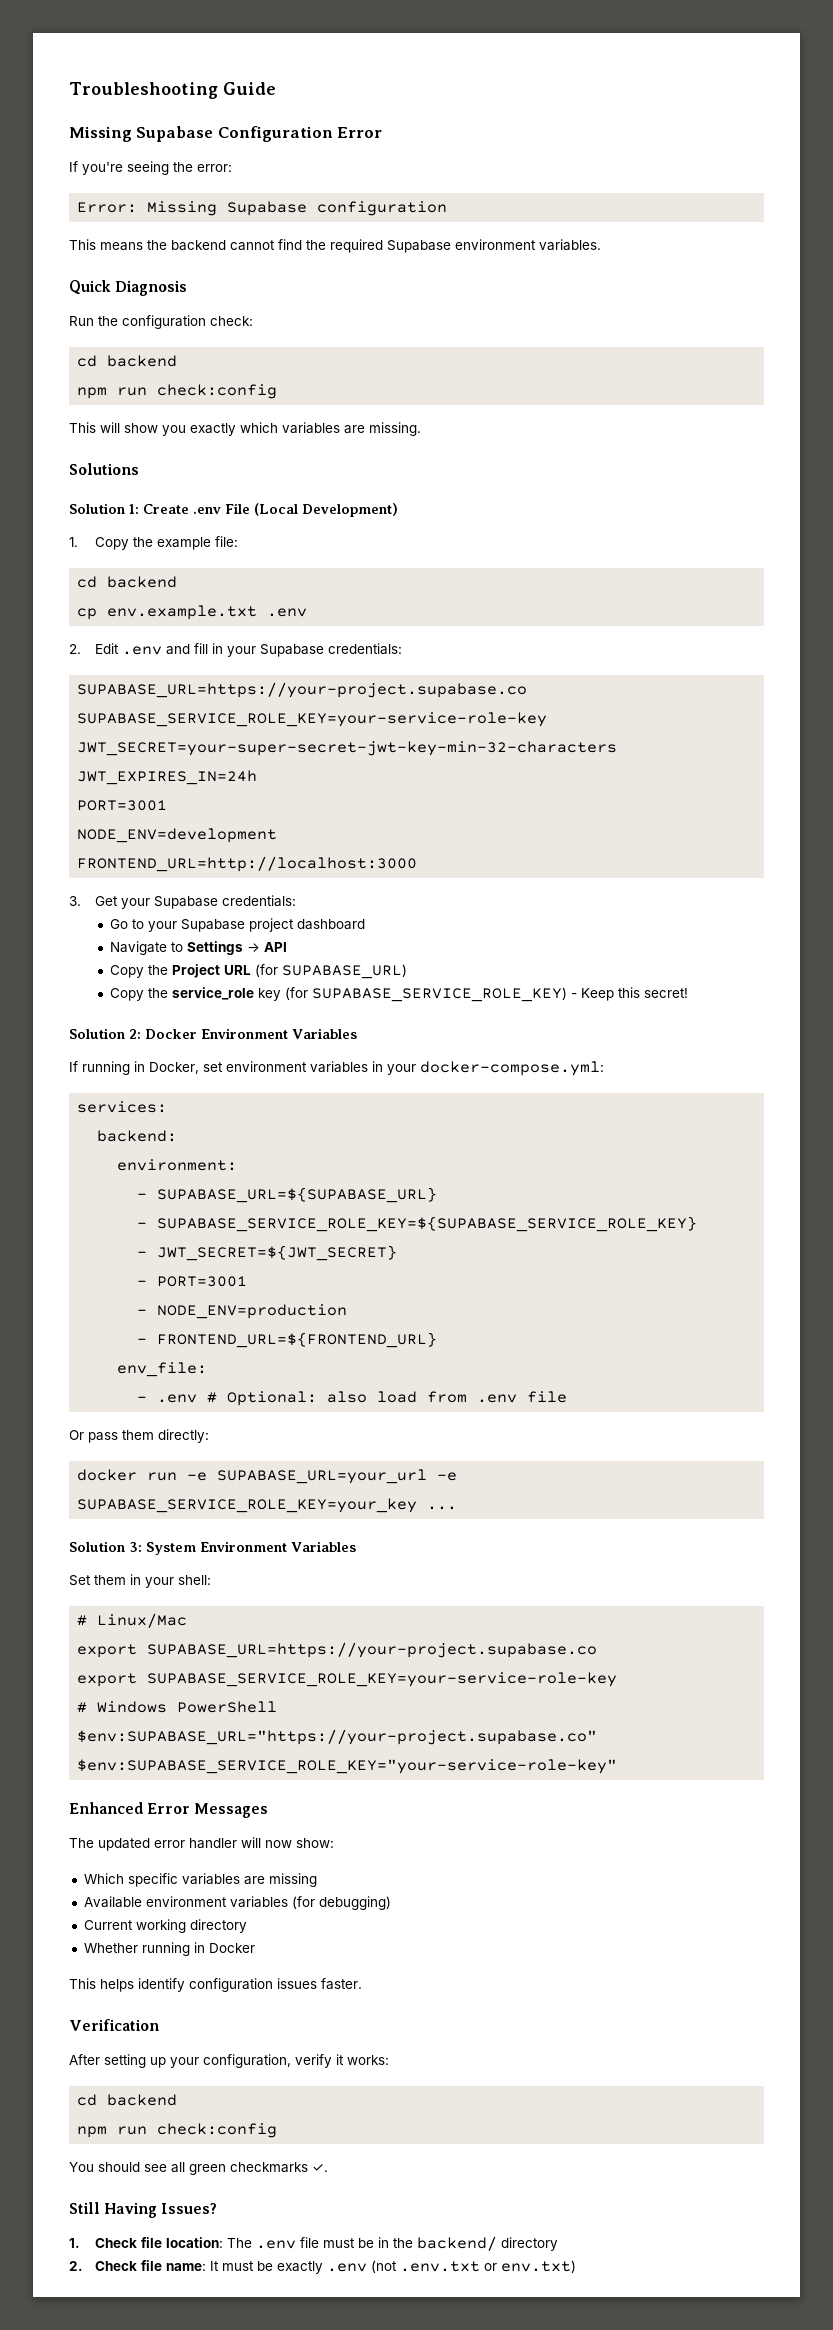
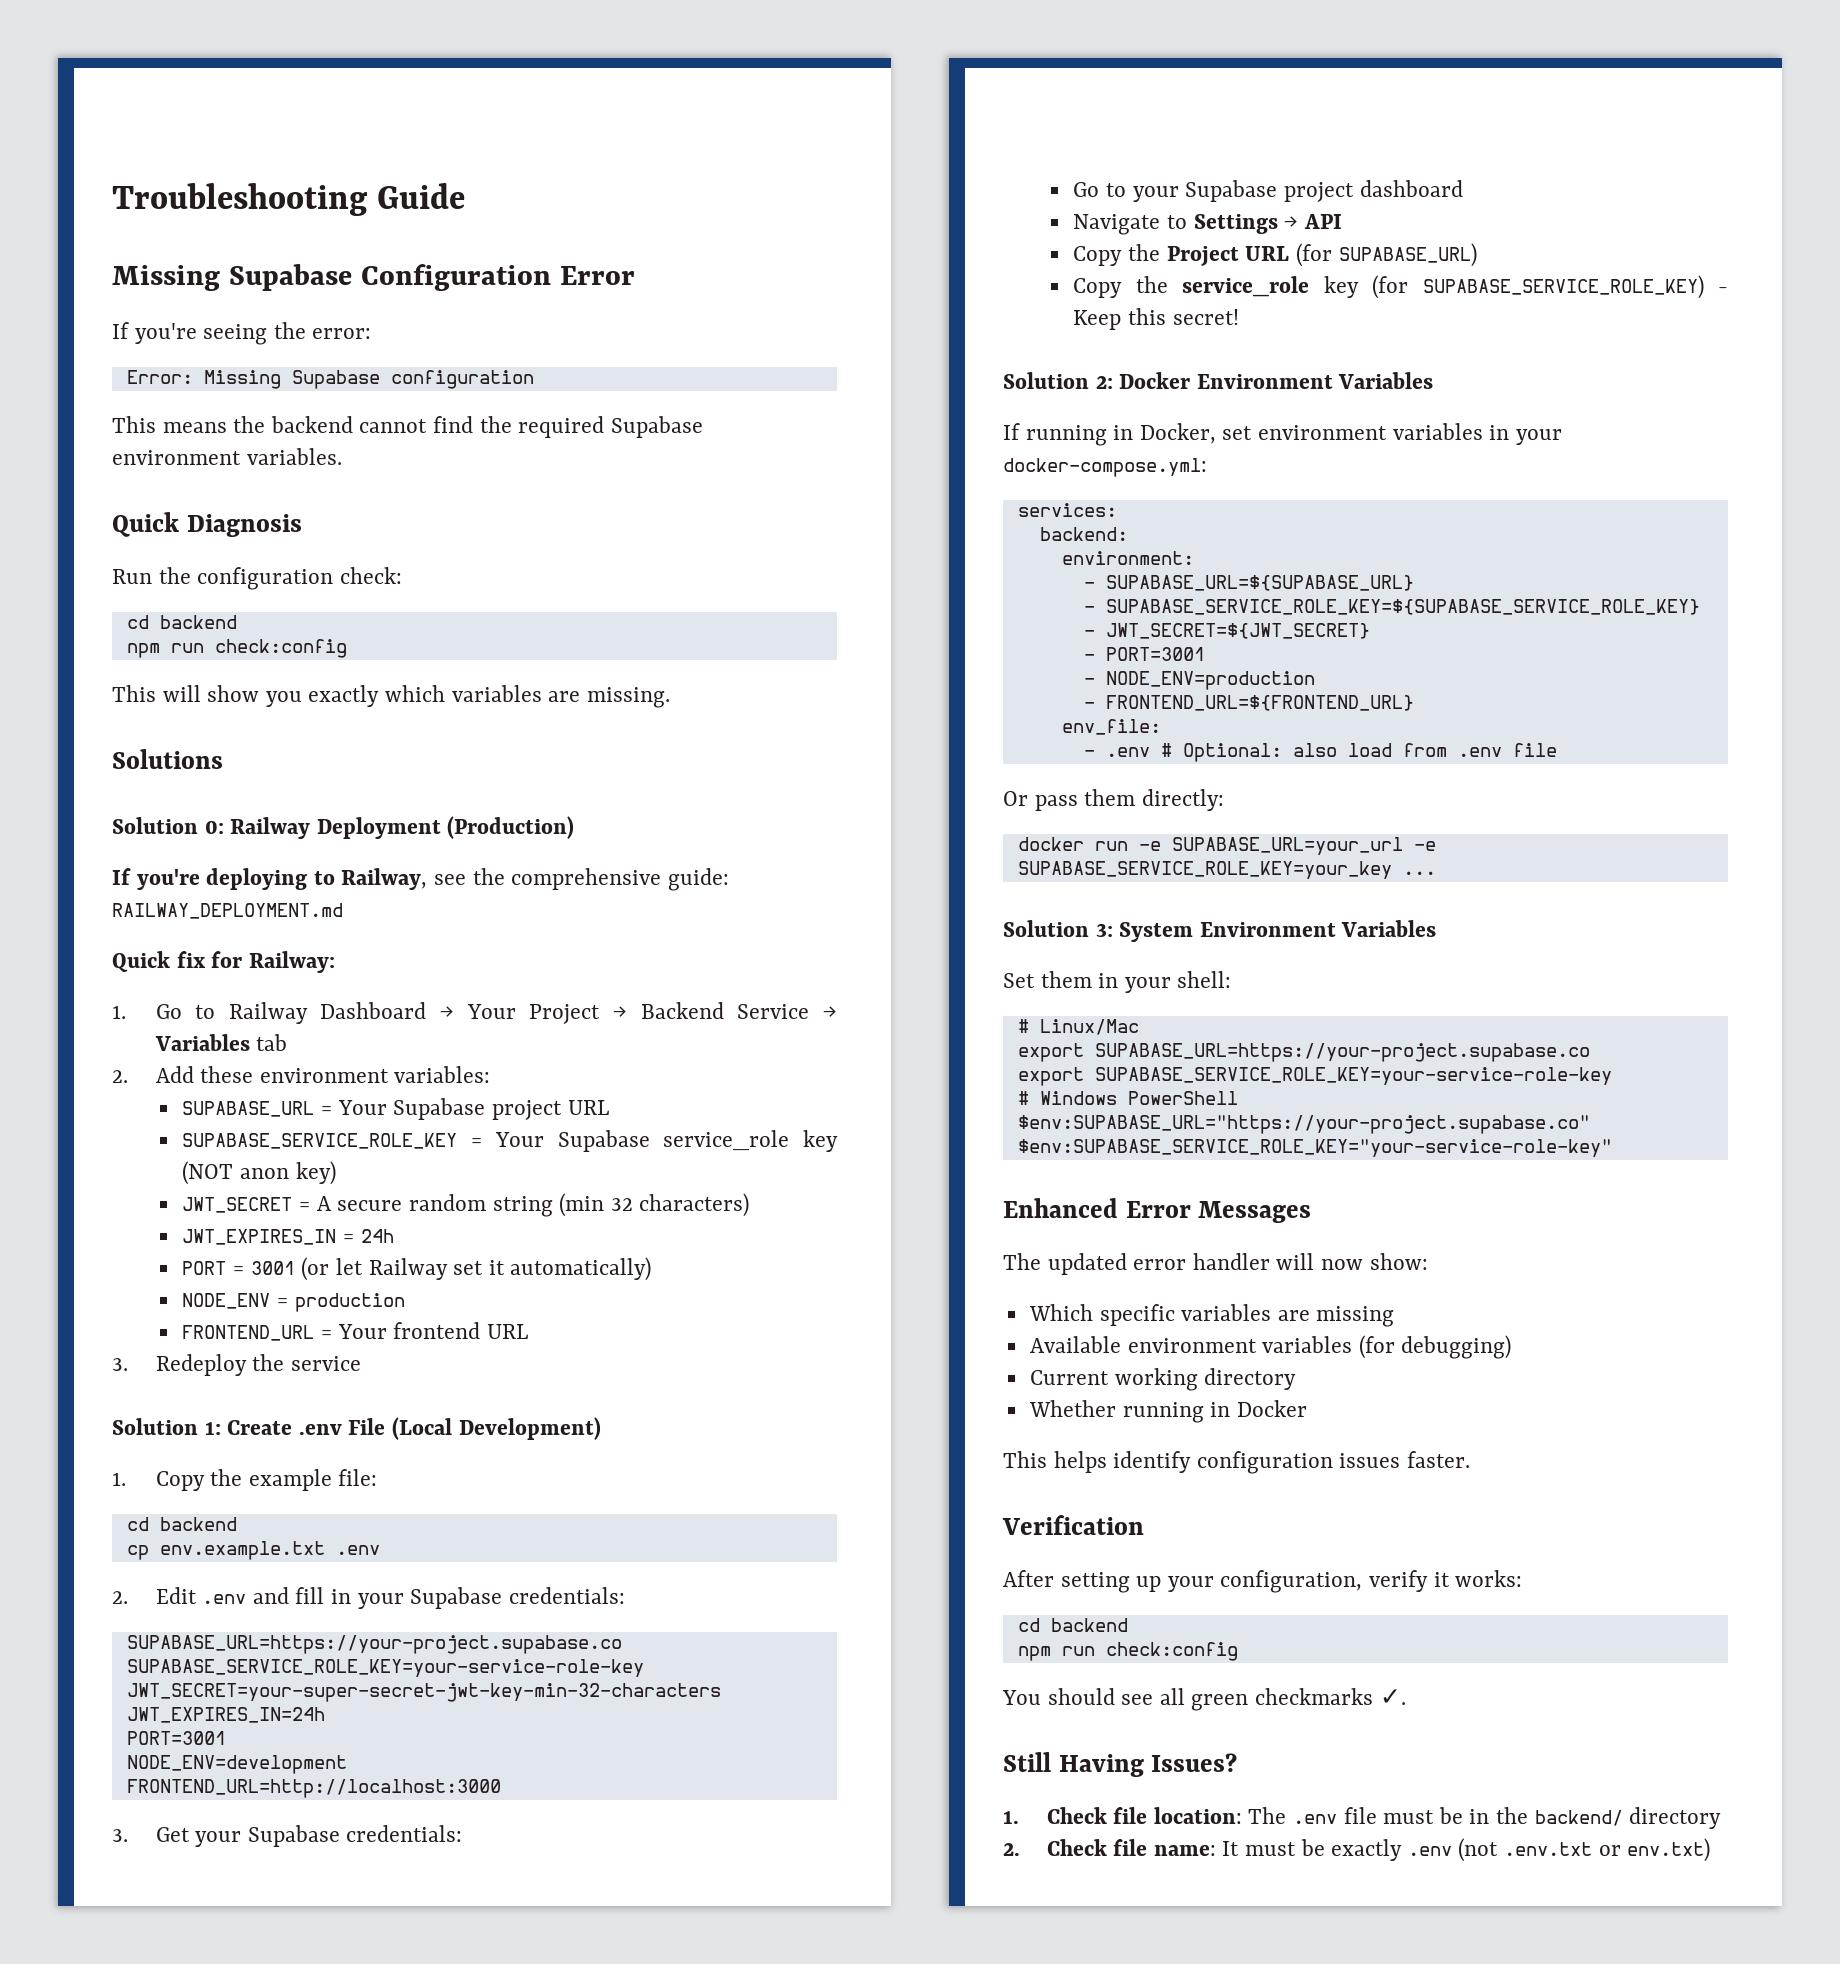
+ Solution 0: Railway Deployment (Production)
+ If you're deploying to Railway, see the comprehensive guide: RAILWAY_DEPLOYMENT.md
+ Quick fix for Railway:
+ 1. Go to Railway Dashboard → Your Project → Backend Service → Variables tab
+ 2. Add these environment variables:
+ SUPABASE_URL = Your Supabase project URL
+ SUPABASE_SERVICE_ROLE_KEY = Your Supabase service_role key (NOT anon key)
+ JWT_SECRET = A secure random string (min 32 characters)
+ JWT_EXPIRES_IN = 24h
+ PORT = 3001 (or let Railway set it automatically)
+ NODE_ENV = production
+ FRONTEND_URL = Your frontend URL
+ 3. Redeploy the service

